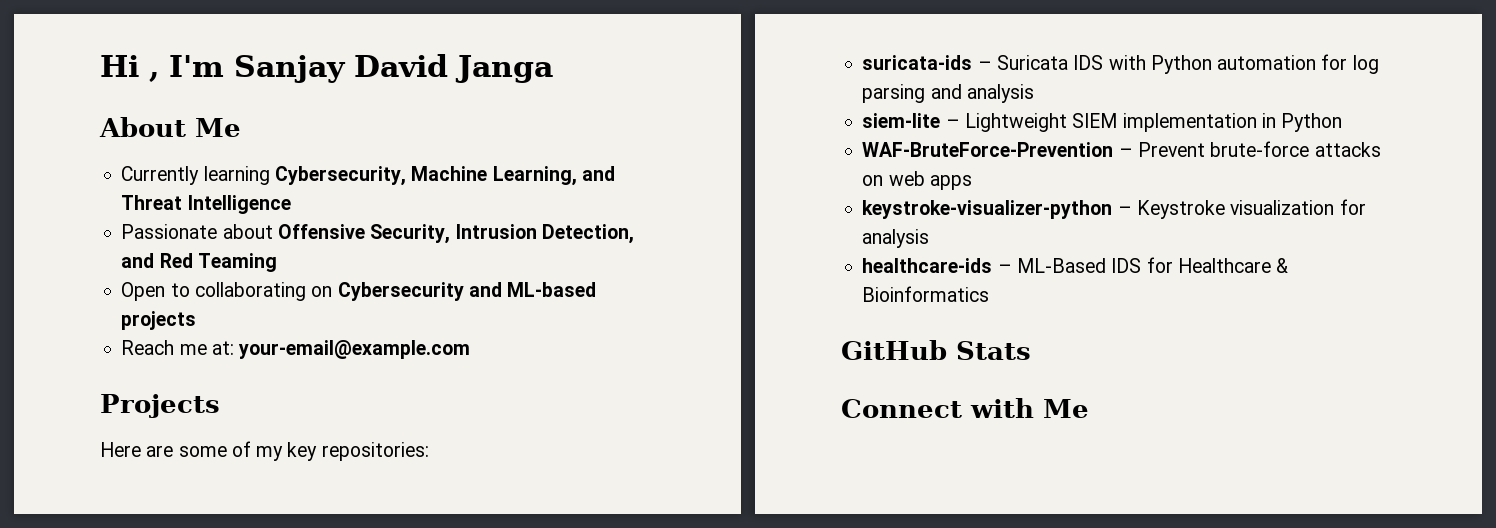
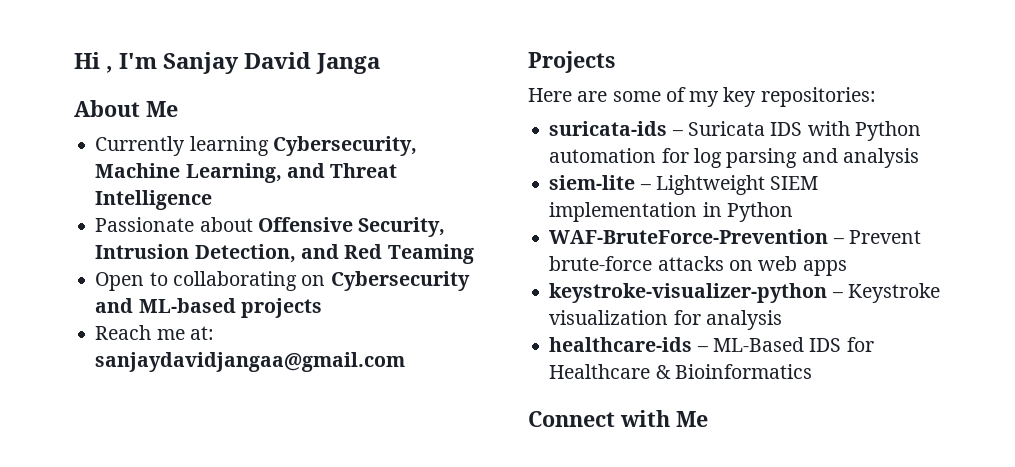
- Reach me at: your-email@example.com
+ Reach me at: sanjaydavidjangaa@gmail.com
- GitHub Stats

